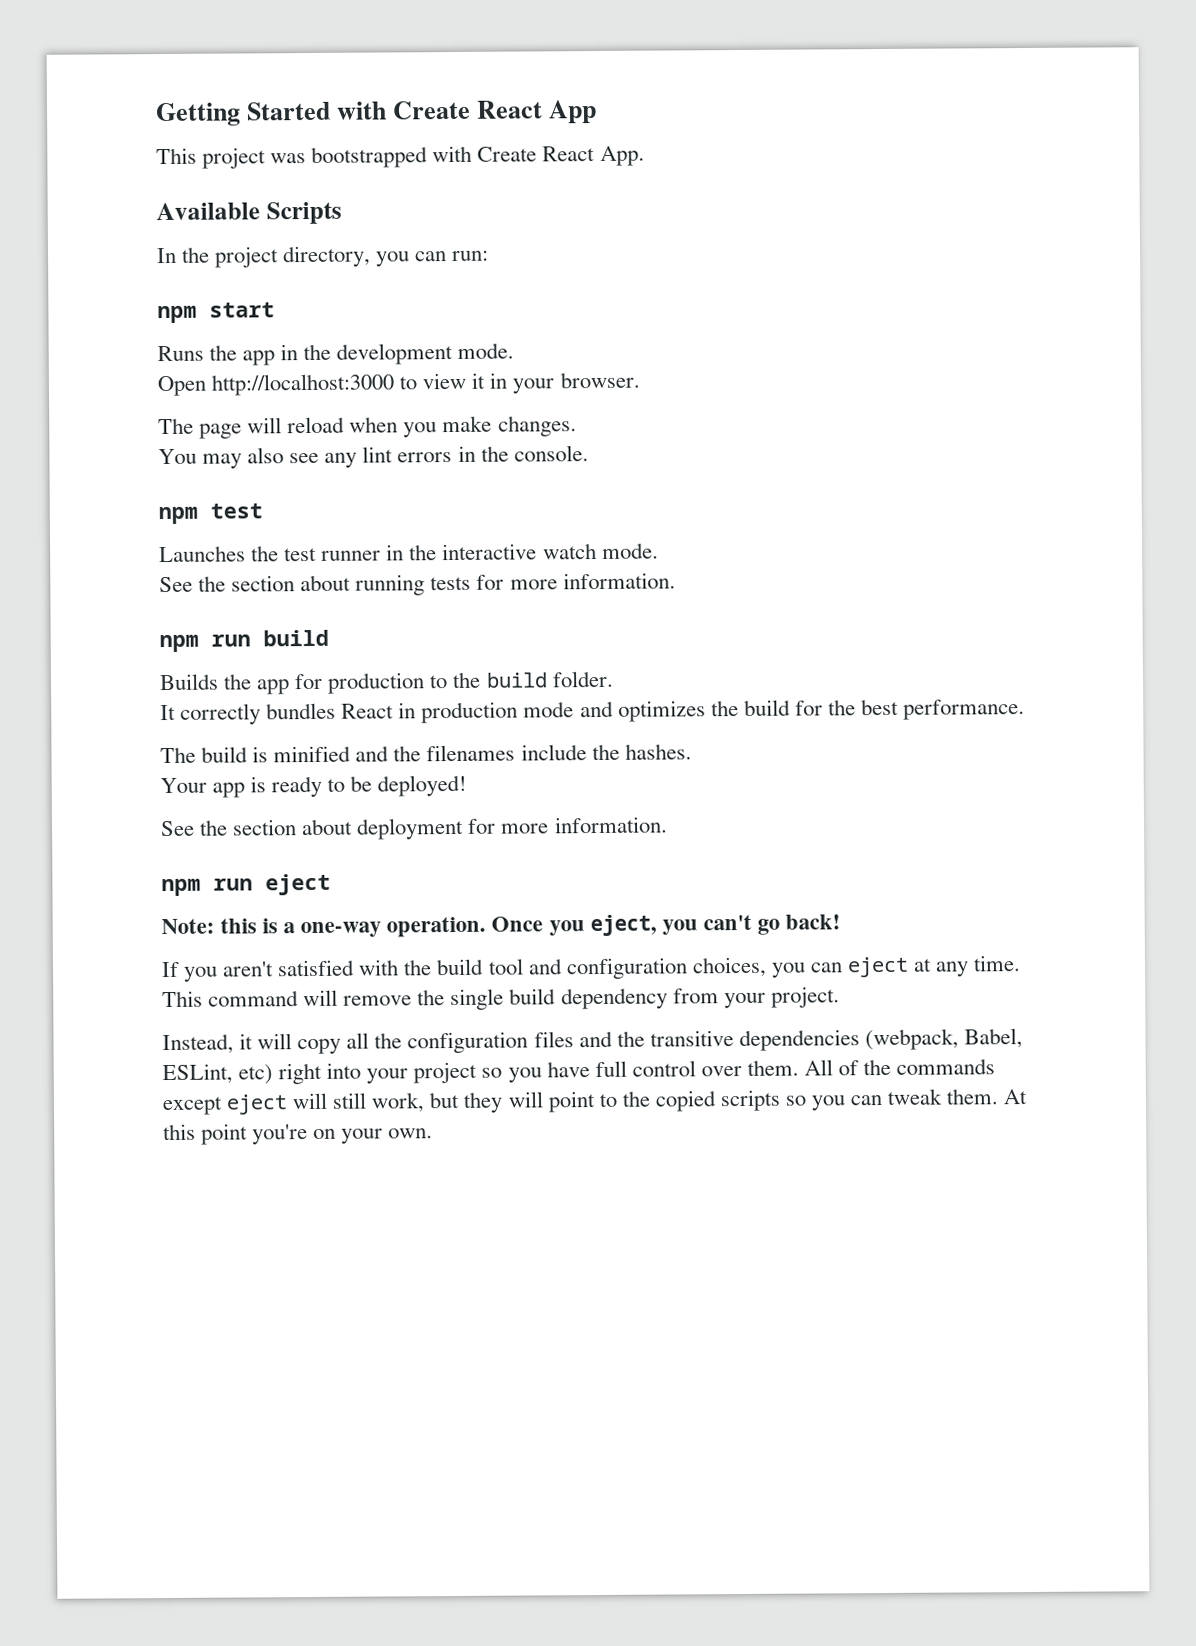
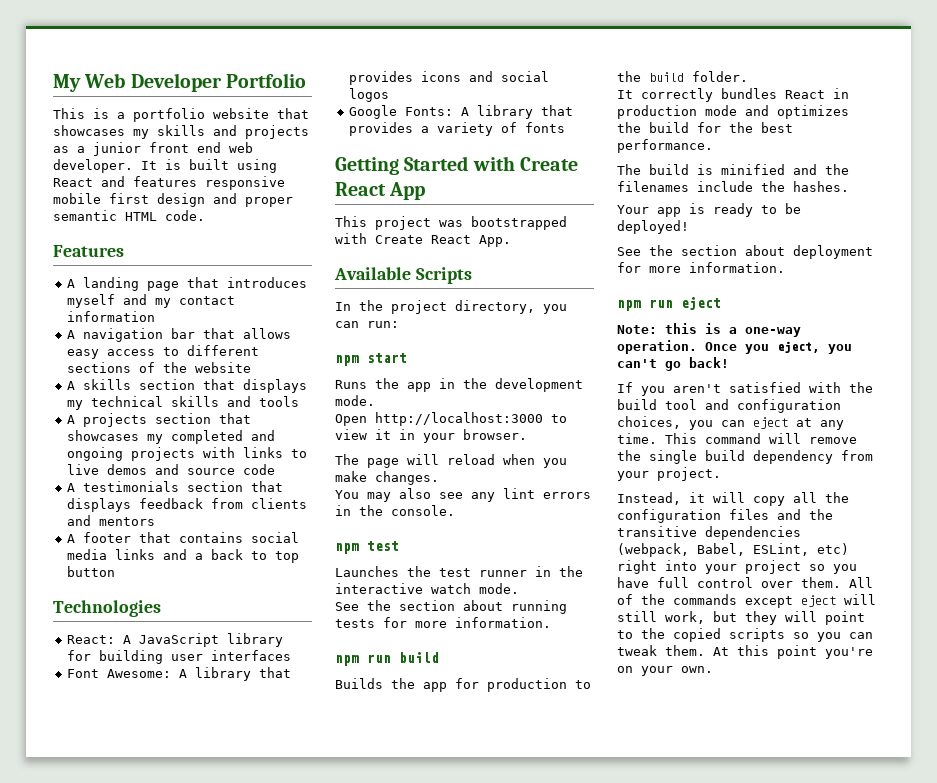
+ My Web Developer Portfolio
+ This is a portfolio website that showcases my skills and projects as a junior front end web developer. It is built using React and features responsive mobile first design and proper semantic HTML code.
+ Features
+ A landing page that introduces myself and my contact information
+ A navigation bar that allows easy access to different sections of the website
+ A skills section that displays my technical skills and tools
+ A projects section that showcases my completed and ongoing projects with links to live demos and source code
+ A testimonials section that displays feedback from clients and mentors
+ A footer that contains social media links and a back to top button
+ Technologies
+ React: A JavaScript library for building user interfaces
+ Font Awesome: A library that provides icons and social logos
+ Google Fonts: A library that provides a variety of fonts

